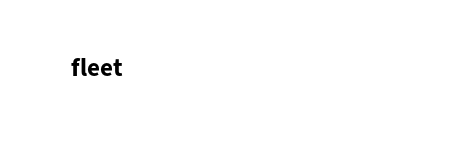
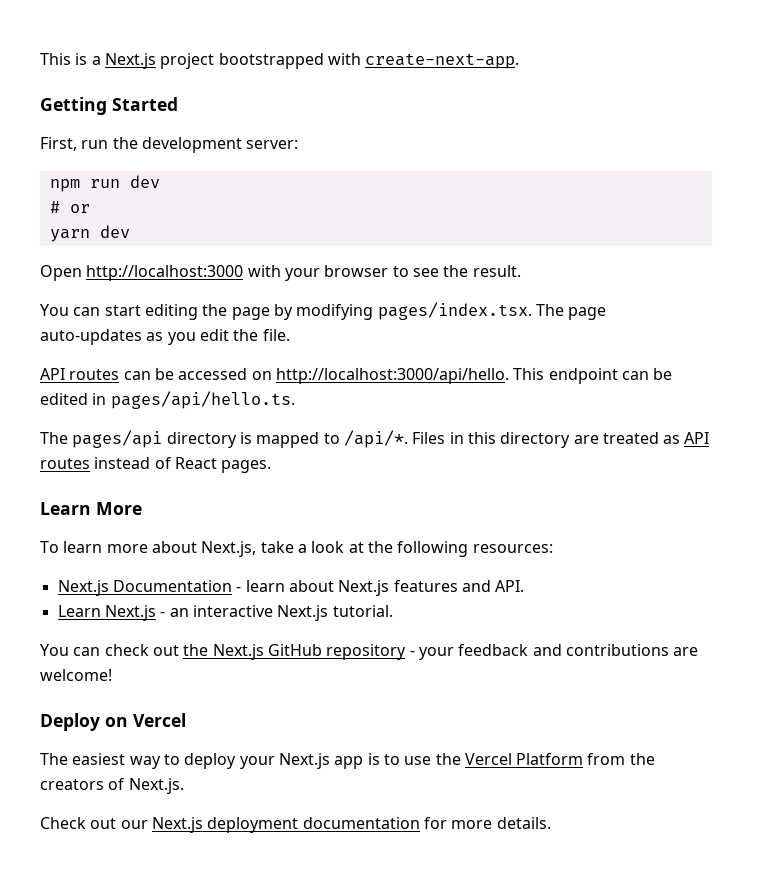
- fleet
+ This is a Next.js project bootstrapped with create-next-app.
+ Getting Started
+ First, run the development server:
+ npm run dev
+ # or
+ yarn dev
+ Open http://localhost:3000 with your browser to see the result.
+ You can start editing the page by modifying pages/index.tsx. The page auto-updates as you edit the file.
+ API routes can be accessed on http://localhost:3000/api/hello. This endpoint can be edited in pages/api/hello.ts.
+ The pages/api directory is mapped to /api/*. Files in this directory are treated as API routes instead of React pages.
+ Learn More
+ To learn more about Next.js, take a look at the following resources:
+ Next.js Documentation - learn about Next.js features and API.
+ Learn Next.js - an interactive Next.js tutorial.
+ You can check out the Next.js GitHub repository - your feedback and contributions are welcome!
+ Deploy on Vercel
+ The easiest way to deploy your Next.js app is to use the Vercel Platform from the creators of Next.js.
+ Check out our Next.js deployment documentation for more details.

